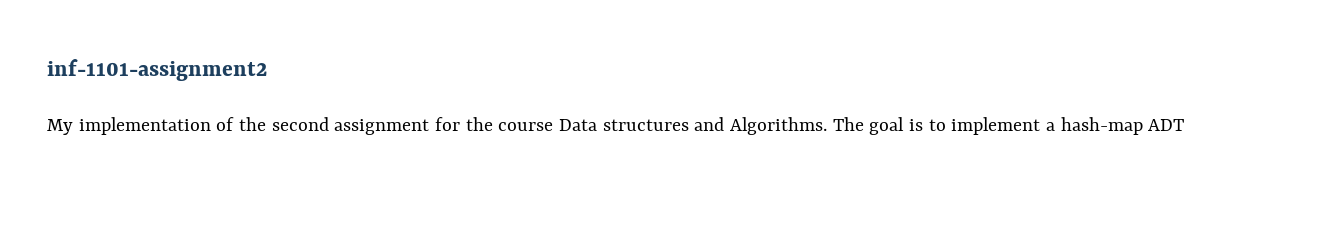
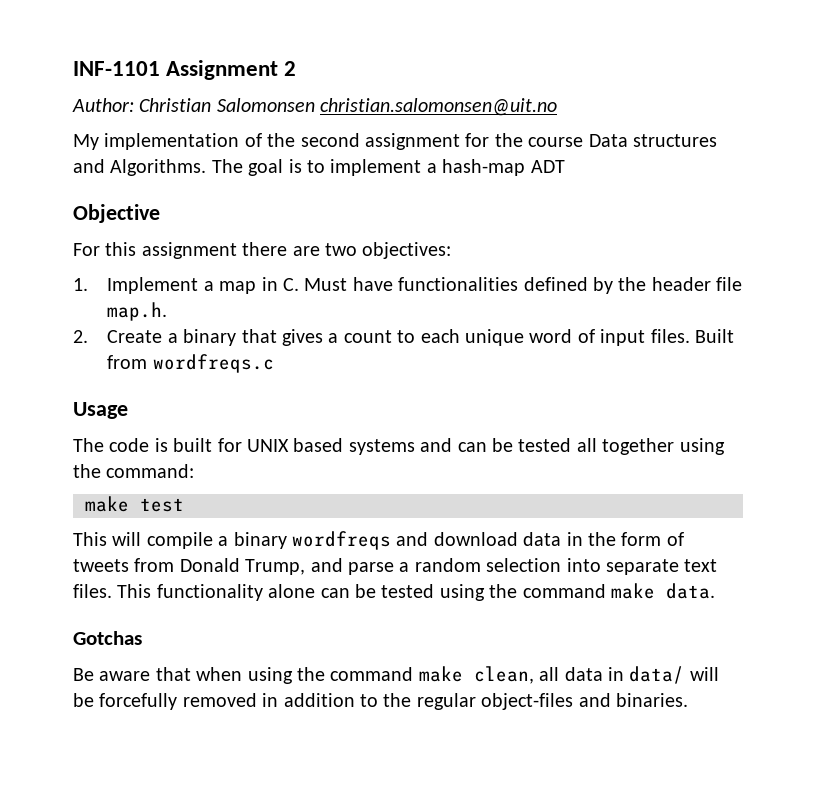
- inf-1101-assignment2
+ INF-1101 Assignment 2
+ Author: Christian Salomonsen christian.salomonsen@uit.no
+ Objective
+ For this assignment there are two objectives:
+ 1. Implement a map in C. Must have functionalities defined by the header file map.h.
+ 2. Create a binary that gives a count to each unique word of input files. Built from wordfreqs.c
+ Usage
+ The code is built for UNIX based systems and can be tested all together using the command:
+ make test
+ This will compile a binary wordfreqs and download data in the form of tweets from Donald Trump, and parse a random selection into separate text files. This functionality alone can be tested using the command make data.
+ Gotchas
+ Be aware that when using the command make clean, all data in data/ will be forcefully removed in addition to the regular object-files and binaries.

